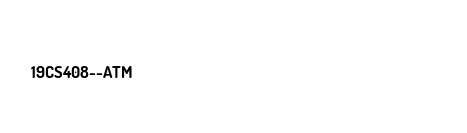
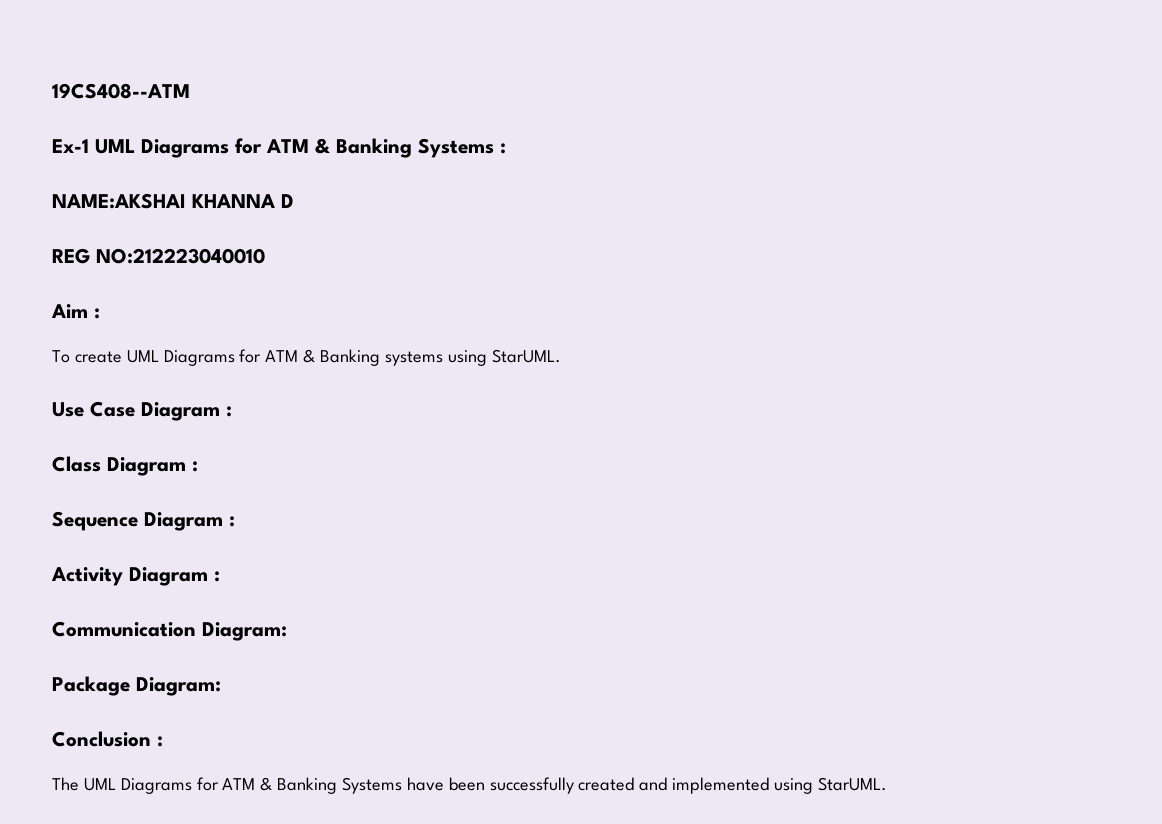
+ Ex-1 UML Diagrams for ATM & Banking Systems :
+ NAME:AKSHAI KHANNA D
+ REG NO:212223040010
+ Aim :
+ To create UML Diagrams for ATM & Banking systems using StarUML.
+ Use Case Diagram :
+ Class Diagram :
+ Sequence Diagram :
+ Activity Diagram :
+ Communication Diagram:
+ Package Diagram:
+ Conclusion :
+ The UML Diagrams for ATM & Banking Systems have been successfully created and implemented using StarUML.

